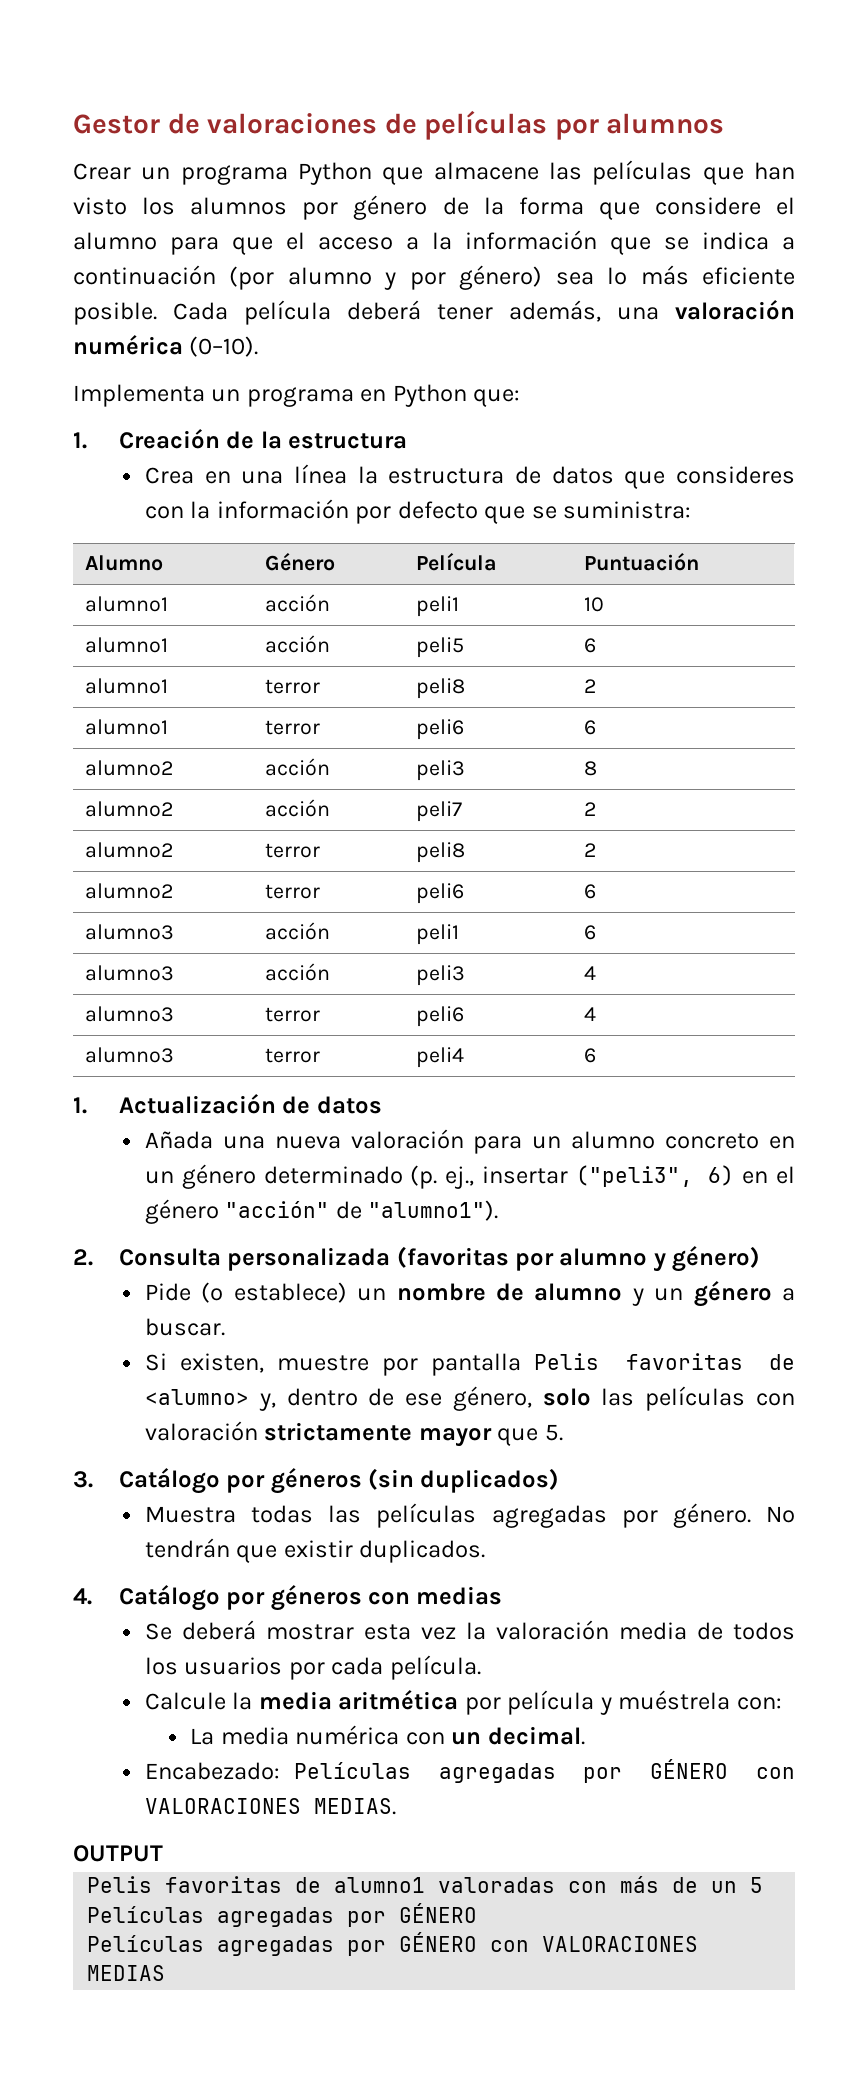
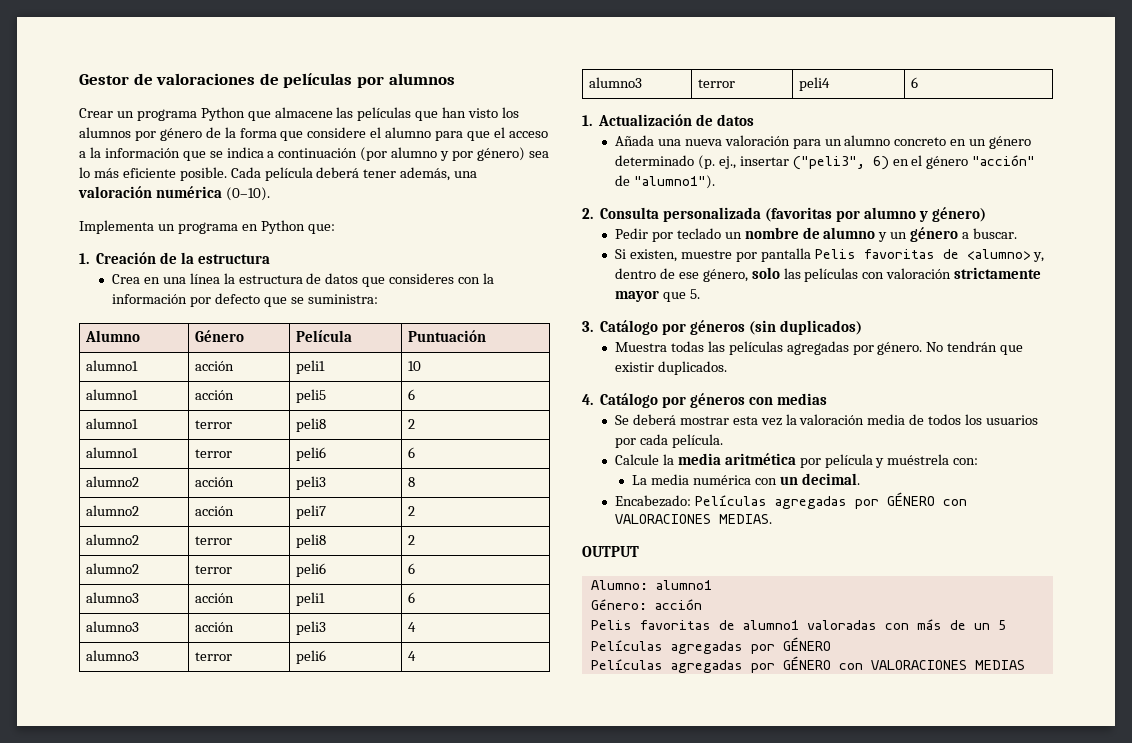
- Pide (o establece) un nombre de alumno y un género a buscar.
+ Pedir por teclado un nombre de alumno y un género a buscar.
+ Alumno: alumno1
+ Género: acción

